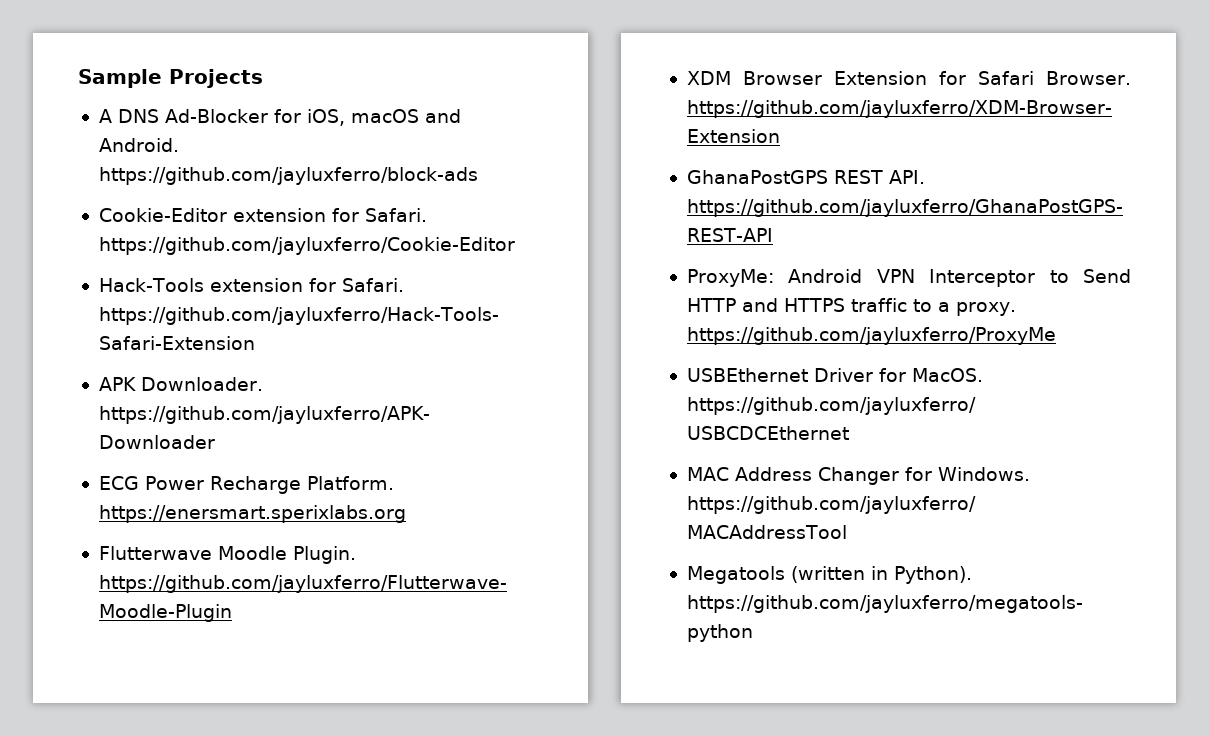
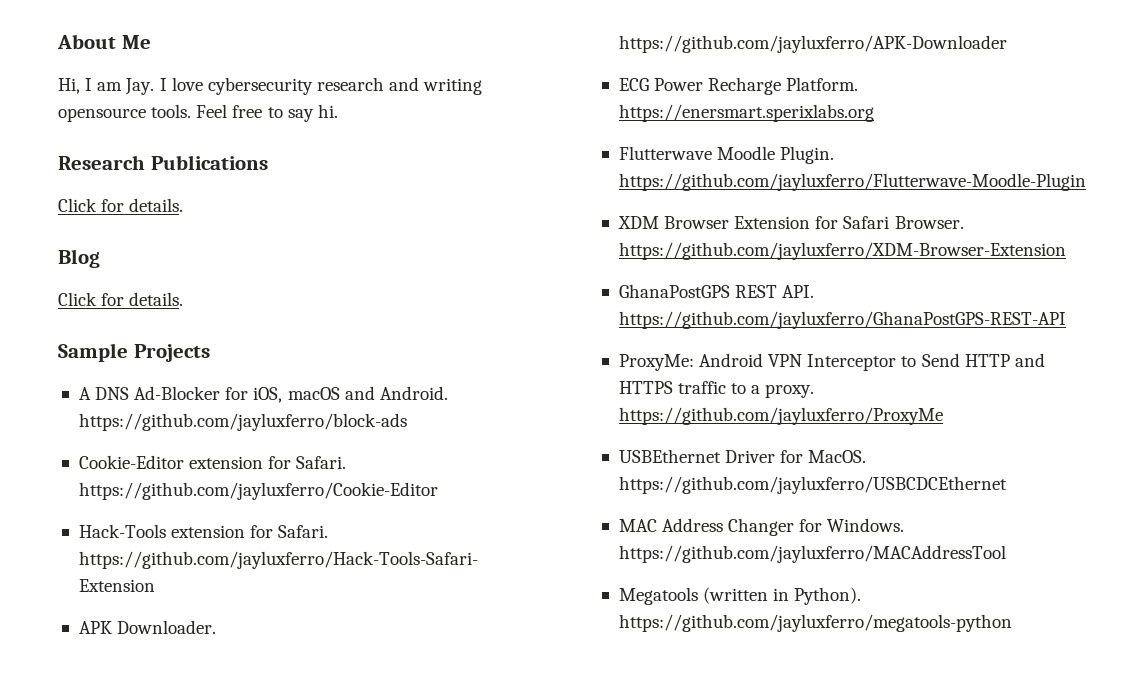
+ About Me
+ Hi, I am Jay. I love cybersecurity research and writing opensource tools. Feel free to say hi.
+ Research Publications
+ Click for details.
+ Blog
+ Click for details.

